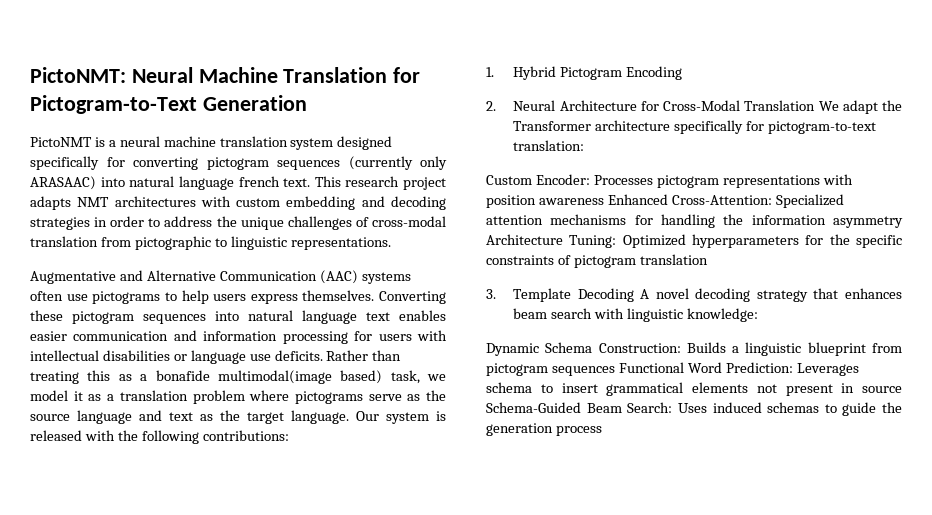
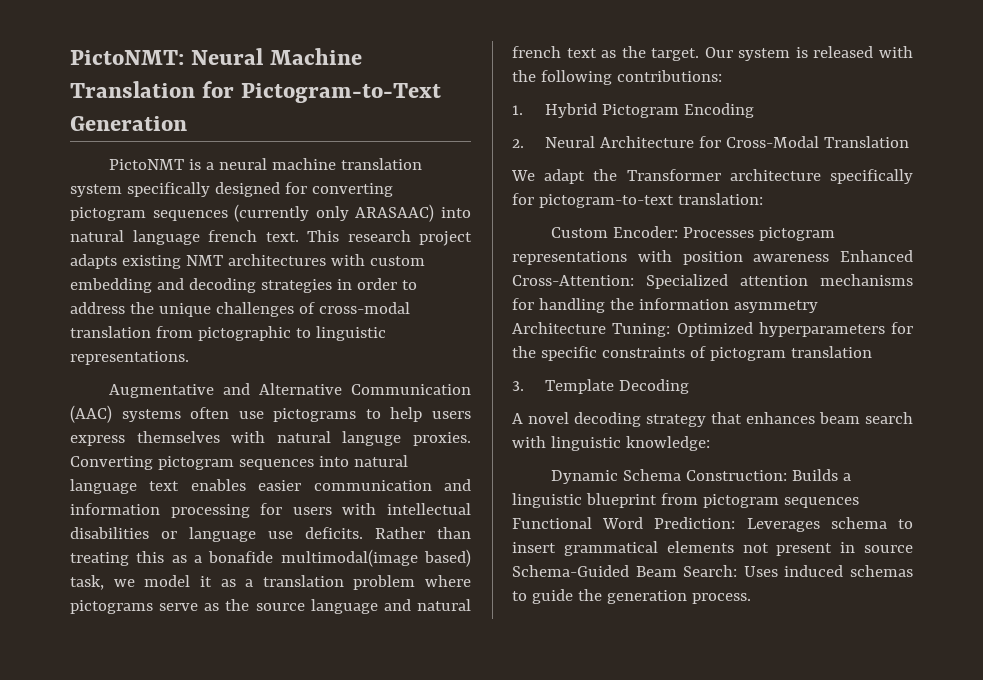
- PictoNMT is a neural machine translation system designed specifically for converting pictogram sequences (currently only ARASAAC) into natural language french text.
+ PictoNMT is a neural machine translation system specifically designed for converting pictogram sequences (currently only ARASAAC) into natural language french text.
- This research project adapts NMT architectures with custom embedding and decoding strategies in order to address the unique challenges of cross-modal translation from pictographic to linguistic representations.
+ This research project adapts existing NMT architectures with custom embedding and decoding strategies in order to address the unique challenges of cross-modal translation from pictographic to linguistic representations.
- Augmentative and Alternative Communication (AAC) systems often use pictograms to help users express themselves. Converting these pictogram sequences into natural language text enables easier communication and information processing for users with intellectual disabilities or language use deficits.
+ Augmentative and Alternative Communication (AAC) systems often use pictograms to help users express themselves with natural languge proxies. Converting pictogram sequences into natural language text enables easier communication and information processing for users with intellectual disabilities or language use deficits.
- Rather than treating this as a bonafide multimodal(image based) task, we model it as a translation problem where pictograms serve as the source language and text as the target language.
+ Rather than treating this as a bonafide multimodal(image based) task, we model it as a translation problem where pictograms serve as the source language and natural french text as the target.
- 2. Neural Architecture for Cross-Modal Translation We adapt the Transformer architecture specifically for pictogram-to-text translation:
+ 2. Neural Architecture for Cross-Modal Translation
+ We adapt the Transformer architecture specifically for pictogram-to-text translation:
- 3. Template Decoding A novel decoding strategy that enhances beam search with linguistic knowledge:
+ 3. Template Decoding
+ A novel decoding strategy that enhances beam search with linguistic knowledge:
- Dynamic Schema Construction: Builds a linguistic blueprint from pictogram sequences Functional Word Prediction: Leverages schema to insert grammatical elements not present in source Schema-Guided Beam Search: Uses induced schemas to guide the generation process
+ Dynamic Schema Construction: Builds a linguistic blueprint from pictogram sequences Functional Word Prediction: Leverages schema to insert grammatical elements not present in source Schema-Guided Beam Search: Uses induced schemas to guide the generation process.

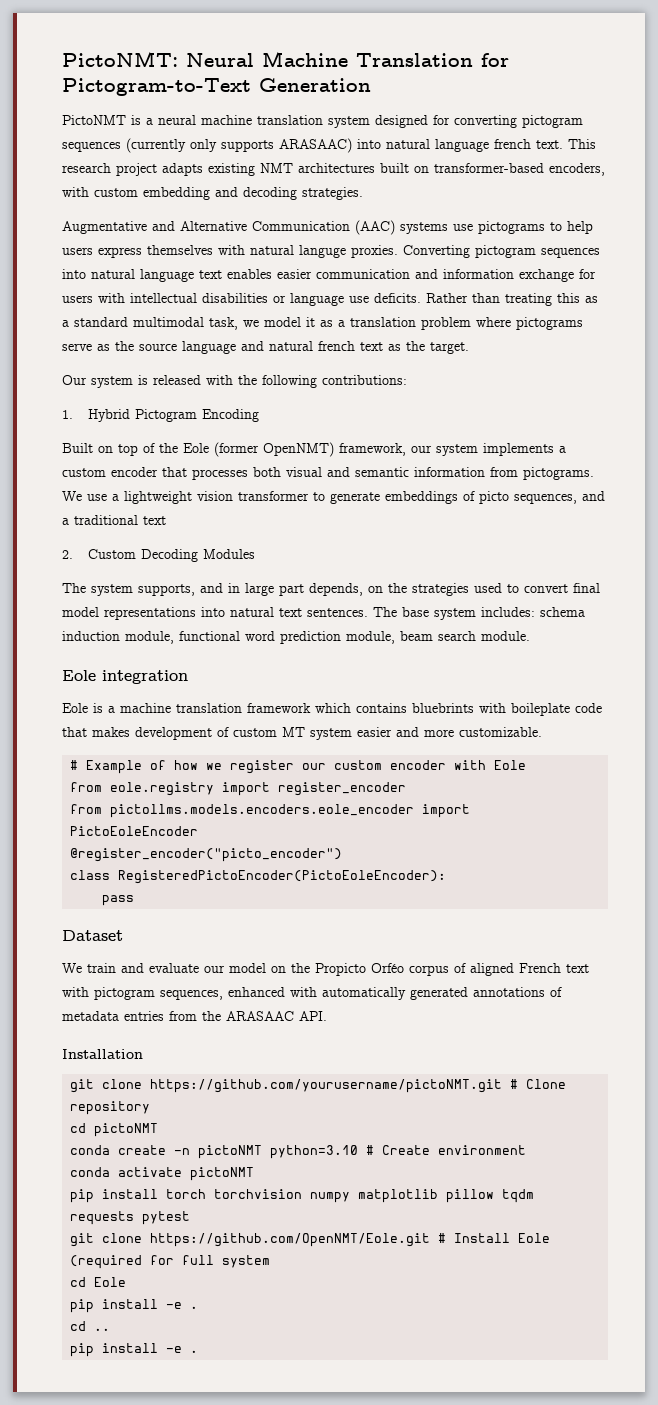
- PictoNMT is a neural machine translation system specifically designed for converting pictogram sequences (currently only ARASAAC) into natural language french text.
+ PictoNMT is a neural machine translation system designed for converting pictogram sequences (currently only supports ARASAAC) into natural language french text.
- This research project adapts existing NMT architectures with custom embedding and decoding strategies in order to address the unique challenges of cross-modal translation from pictographic to linguistic representations.
+ This research project adapts existing NMT architectures built on transformer-based encoders, with custom embedding and decoding strategies.
- Augmentative and Alternative Communication (AAC) systems often use pictograms to help users express themselves with natural languge proxies.
+ Augmentative and Alternative Communication (AAC) systems use pictograms to help users express themselves with natural languge proxies.
- Converting pictogram sequences into natural language text enables easier communication and information processing for users with intellectual disabilities or language use deficits.
+ Converting pictogram sequences into natural language text enables easier communication and information exchange for users with intellectual disabilities or language use deficits.
- Rather than treating this as a bonafide multimodal(image based) task, we model it as a translation problem where pictograms serve as the source language and natural french text as the target. Our system is released with the following contributions:
+ Rather than treating this as a standard multimodal task, we model it as a translation problem where pictograms serve as the source language and natural french text as the target.
+ Our system is released with the following contributions:
- 2. Neural Architecture for Cross-Modal Translation
- We adapt the Transformer architecture specifically for pictogram-to-text translation:
- Custom Encoder: Processes pictogram representations with position awareness Enhanced Cross-Attention: Specialized attention mechanisms for handling the information asymmetry Architecture Tuning: Optimized hyperparameters for the specific constraints of pictogram translation
- 3. Template Decoding
- A novel decoding strategy that enhances beam search with linguistic knowledge:
- Dynamic Schema Construction: Builds a linguistic blueprint from pictogram sequences Functional Word Prediction: Leverages schema to insert grammatical elements not present in source Schema-Guided Beam Search: Uses induced schemas to guide the generation process.
+ Built on top of the Eole (former OpenNMT) framework, our system implements a custom encoder that processes both visual and semantic information from pictograms. We use a lightweight vision transformer to generate embeddings of picto sequences, and a traditional text
+ 2. Custom Decoding Modules
+ The system supports, and in large part depends, on the strategies used to convert final model representations into natural text sentences. The base system includes: schema induction module, functional word prediction module, beam search module.
+ Eole integration
+ Eole is a machine translation framework which contains bluebrints with boileplate code that makes development of custom MT system easier and more customizable.
+ # Example of how we register our custom encoder with Eole
+ from eole.registry import register_encoder
+ from pictollms.models.encoders.eole_encoder import PictoEoleEncoder
+ @register_encoder("picto_encoder")
+ class RegisteredPictoEncoder(PictoEoleEncoder):
+ pass
+ Dataset
+ We train and evaluate our model on the Propicto Orféo corpus of aligned French text with pictogram sequences, enhanced with automatically generated annotations of metadata entries from the ARASAAC API.
+ Installation
+ git clone https://github.com/yourusername/pictoNMT.git # Clone repository
+ cd pictoNMT
+ conda create -n pictoNMT python=3.10 # Create environment
+ conda activate pictoNMT
+ pip install torch torchvision numpy matplotlib pillow tqdm requests pytest
+ git clone https://github.com/OpenNMT/Eole.git # Install Eole (required for full system
+ cd Eole
+ pip install -e .
+ cd ..
+ pip install -e .

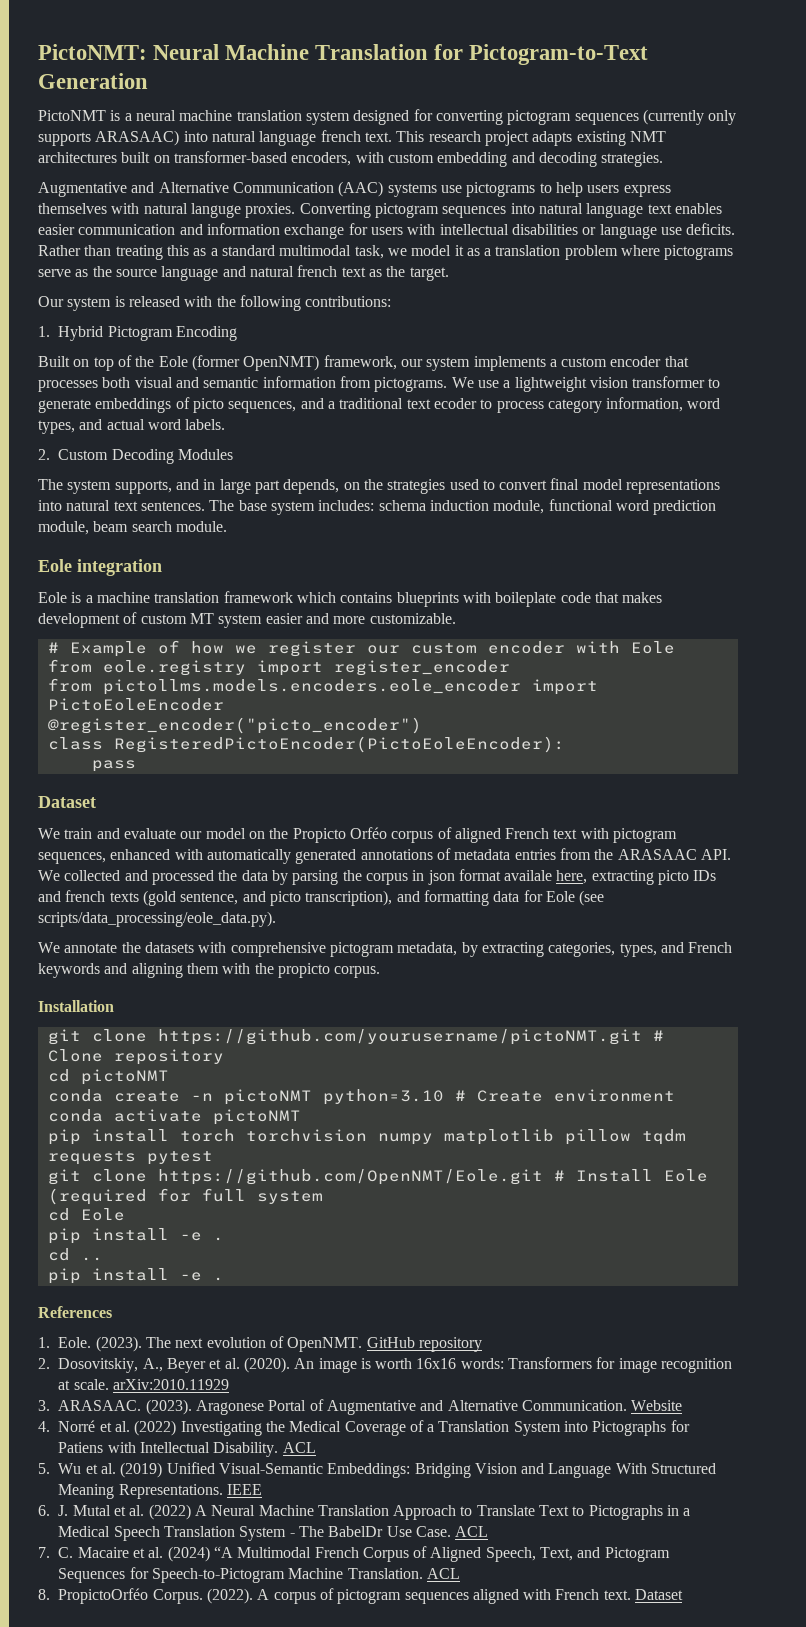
- We use a lightweight vision transformer to generate embeddings of picto sequences, and a traditional text
+ We use a lightweight vision transformer to generate embeddings of picto sequences, and a traditional text ecoder to process category information, word types, and actual word labels.
- Eole is a machine translation framework which contains bluebrints with boileplate code that makes development of custom MT system easier and more customizable.
+ Eole is a machine translation framework which contains blueprints with boileplate code that makes development of custom MT system easier and more customizable.
- We train and evaluate our model on the Propicto Orféo corpus of aligned French text with pictogram sequences, enhanced with automatically generated annotations of metadata entries from the ARASAAC API.
+ We train and evaluate our model on the Propicto Orféo corpus of aligned French text with pictogram sequences, enhanced with automatically generated annotations of metadata entries from the ARASAAC API. We collected and processed the data by parsing the corpus in json format availale here, extracting picto IDs and french texts (gold sentence, and picto transcription), and formatting data for Eole (see scripts/data_processing/eole_data.py).
+ We annotate the datasets with comprehensive pictogram metadata, by extracting categories, types, and French keywords and aligning them with the propicto corpus.
+ References
+ 1. Eole. (2023). The next evolution of OpenNMT. GitHub repository
+ 2. Dosovitskiy, A., Beyer et al. (2020). An image is worth 16x16 words: Transformers for image recognition at scale. arXiv:2010.11929
+ 3. ARASAAC. (2023). Aragonese Portal of Augmentative and Alternative Communication. Website
+ 4. Norré et al. (2022) Investigating the Medical Coverage of a Translation System into Pictographs for Patiens with Intellectual Disability. ACL
+ 5. Wu et al. (2019) Unified Visual-Semantic Embeddings: Bridging Vision and Language With Structured Meaning Representations. IEEE
+ 6. J. Mutal et al. (2022) A Neural Machine Translation Approach to Translate Text to Pictographs in a Medical Speech Translation System - The BabelDr Use Case. ACL
+ 7. C. Macaire et al. (2024) “A Multimodal French Corpus of Aligned Speech, Text, and Pictogram Sequences for Speech-to-Pictogram Machine Translation. ACL
+ 8. PropictoOrféo Corpus. (2022). A corpus of pictogram sequences aligned with French text. Dataset

